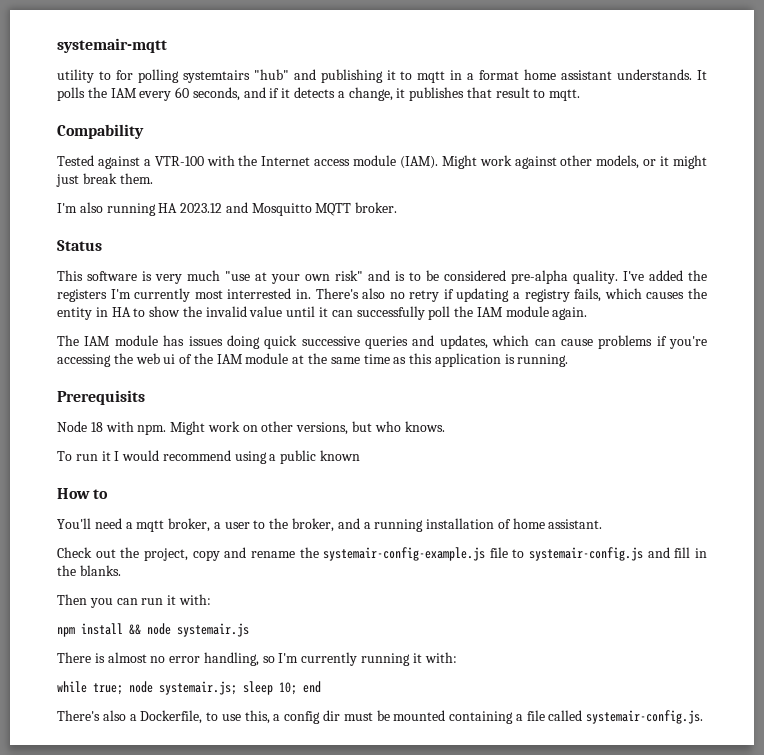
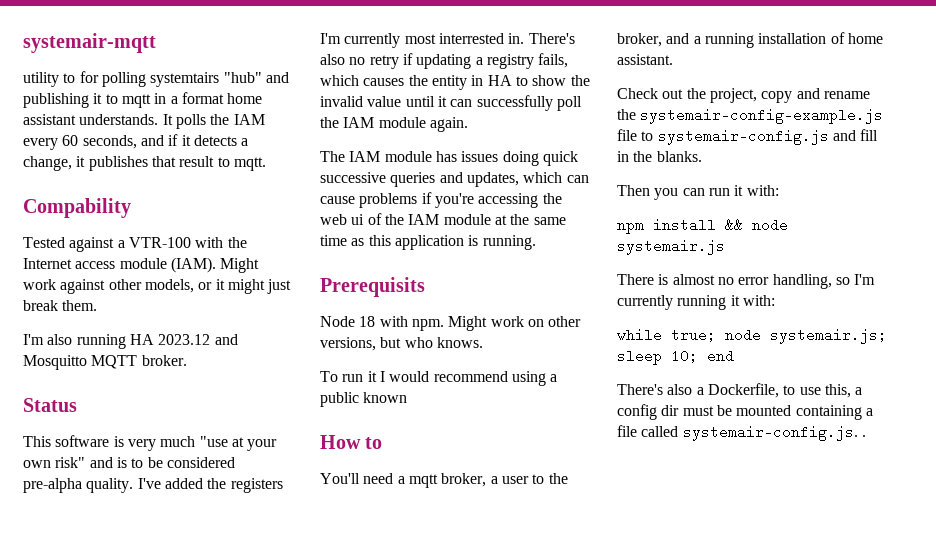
- There's also a Dockerfile, to use this, a config dir must be mounted containing a file called systemair-config.js.
+ There's also a Dockerfile, to use this, a config dir must be mounted containing a file called systemair-config.js. .

